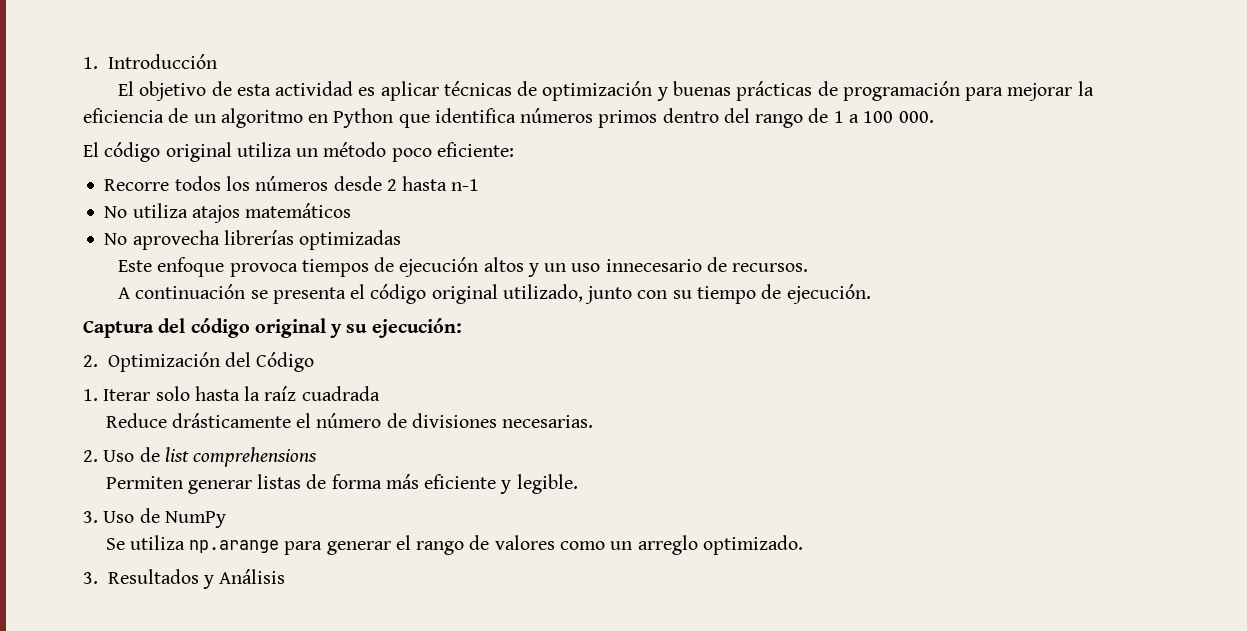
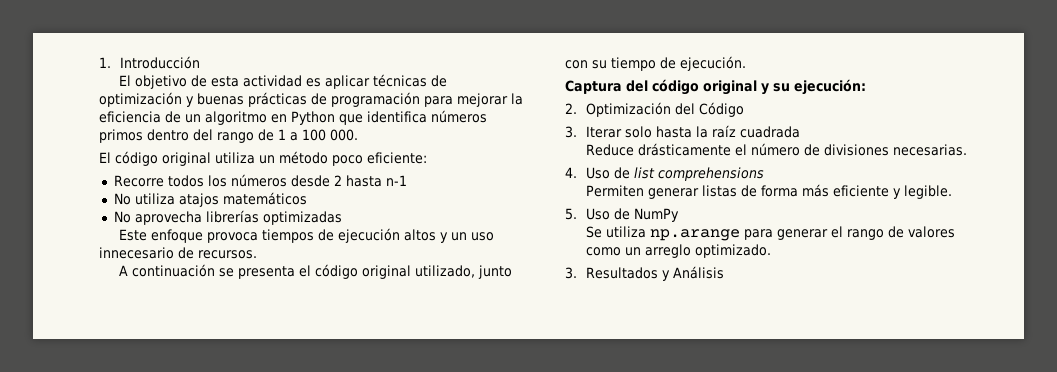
- 1. Iterar solo hasta la raíz cuadrada
+ 3. Iterar solo hasta la raíz cuadrada
- 2. Uso de list comprehensions
+ 4. Uso de list comprehensions
- 3. Uso de NumPy
+ 5. Uso de NumPy

